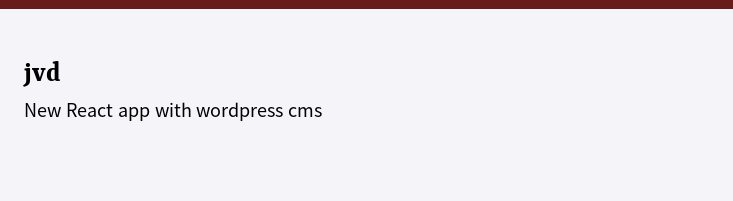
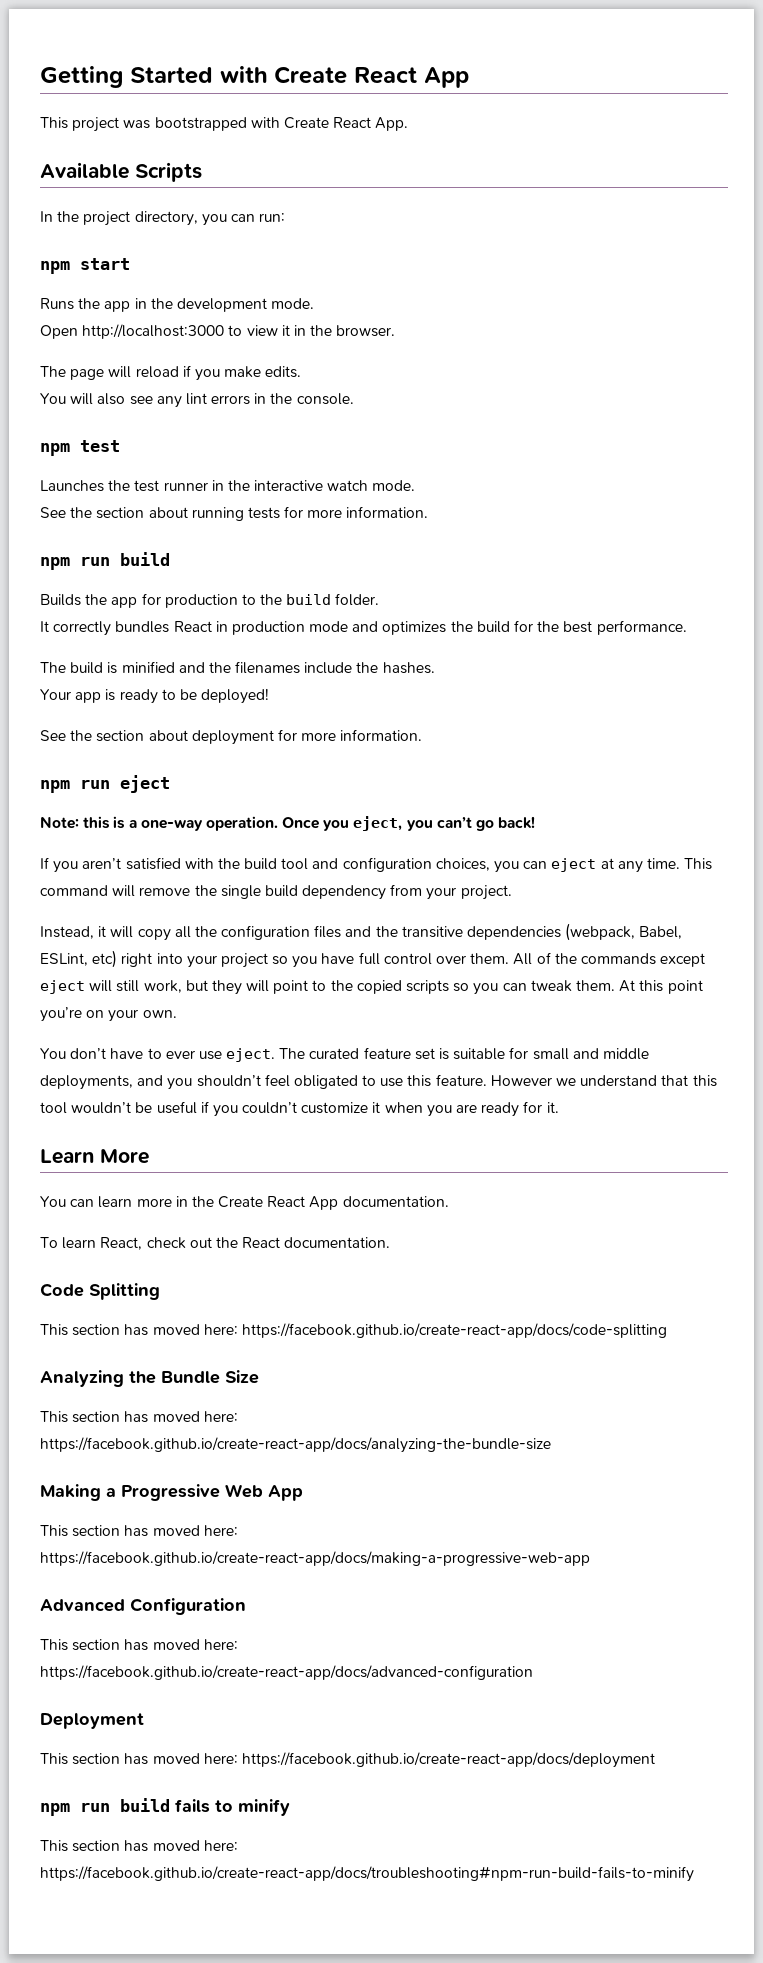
- jvd
- New React app with wordpress cms
+ Getting Started with Create React App
+ This project was bootstrapped with Create React App.
+ Available Scripts
+ In the project directory, you can run:
+ npm start
+ Runs the app in the development mode.
+ Open http://localhost:3000 to view it in the browser.
+ The page will reload if you make edits.
+ You will also see any lint errors in the console.
+ npm test
+ Launches the test runner in the interactive watch mode.
+ See the section about running tests for more information.
+ npm run build
+ Builds the app for production to the build folder.
+ It correctly bundles React in production mode and optimizes the build for the best performance.
+ The build is minified and the filenames include the hashes.
+ Your app is ready to be deployed!
+ See the section about deployment for more information.
+ npm run eject
+ Note: this is a one-way operation. Once you eject, you can’t go back!
+ If you aren’t satisfied with the build tool and configuration choices, you can eject at any time. This command will remove the single build dependency from your project.
+ Instead, it will copy all the configuration files and the transitive dependencies (webpack, Babel, ESLint, etc) right into your project so you have full control over them. All of the commands except eject will still work, but they will point to the copied scripts so you can tweak them. At this point you’re on your own.
+ You don’t have to ever use eject. The curated feature set is suitable for small and middle deployments, and you shouldn’t feel obligated to use this feature. However we understand that this tool wouldn’t be useful if you couldn’t customize it when you are ready for it.
+ Learn More
+ You can learn more in the Create React App documentation.
+ To learn React, check out the React documentation.
+ Code Splitting
+ This section has moved here: https://facebook.github.io/create-react-app/docs/code-splitting
+ Analyzing the Bundle Size
+ This section has moved here: https://facebook.github.io/create-react-app/docs/analyzing-the-bundle-size
+ Making a Progressive Web App
+ This section has moved here: https://facebook.github.io/create-react-app/docs/making-a-progressive-web-app
+ Advanced Configuration
+ This section has moved here: https://facebook.github.io/create-react-app/docs/advanced-configuration
+ Deployment
+ This section has moved here: https://facebook.github.io/create-react-app/docs/deployment
+ npm run build fails to minify
+ This section has moved here: https://facebook.github.io/create-react-app/docs/troubleshooting#npm-run-build-fails-to-minify

